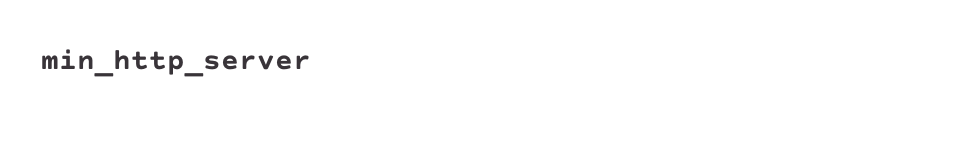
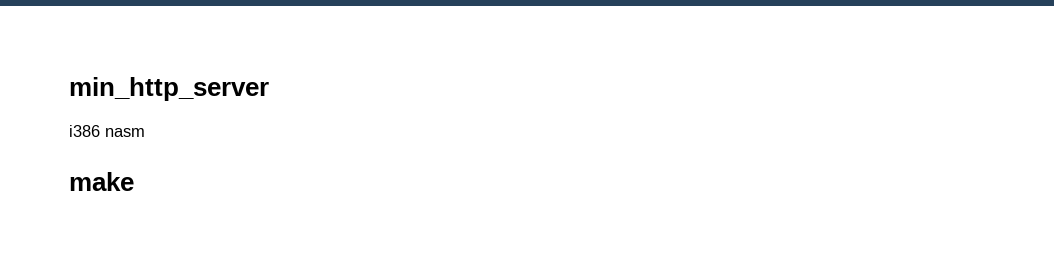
+ i386 nasm
+ make

